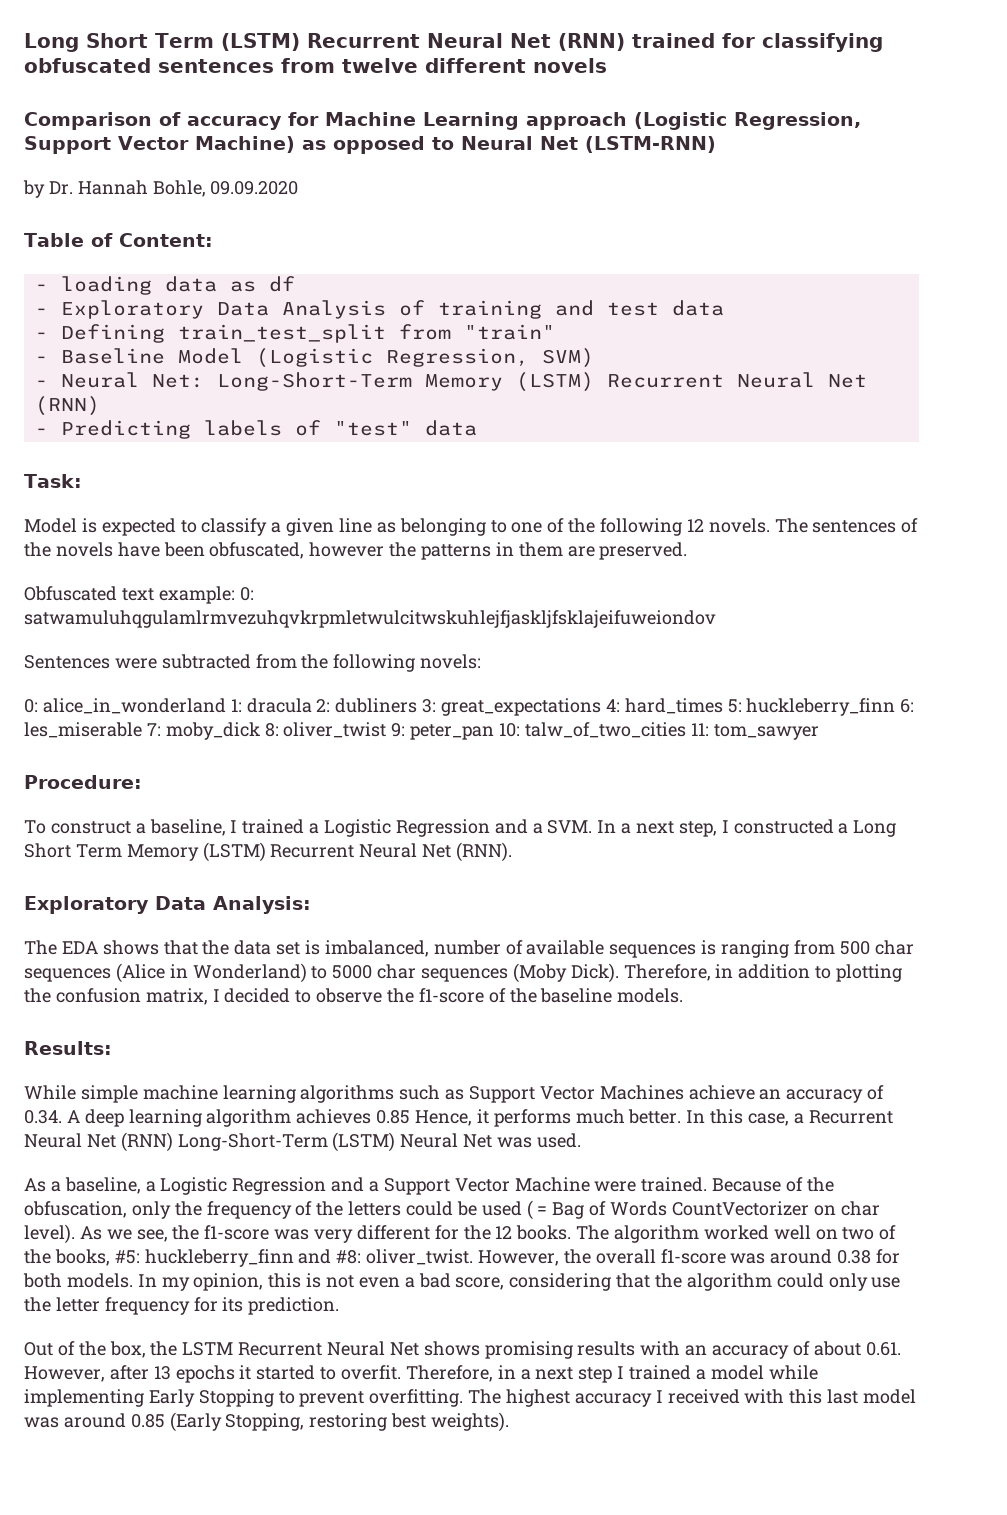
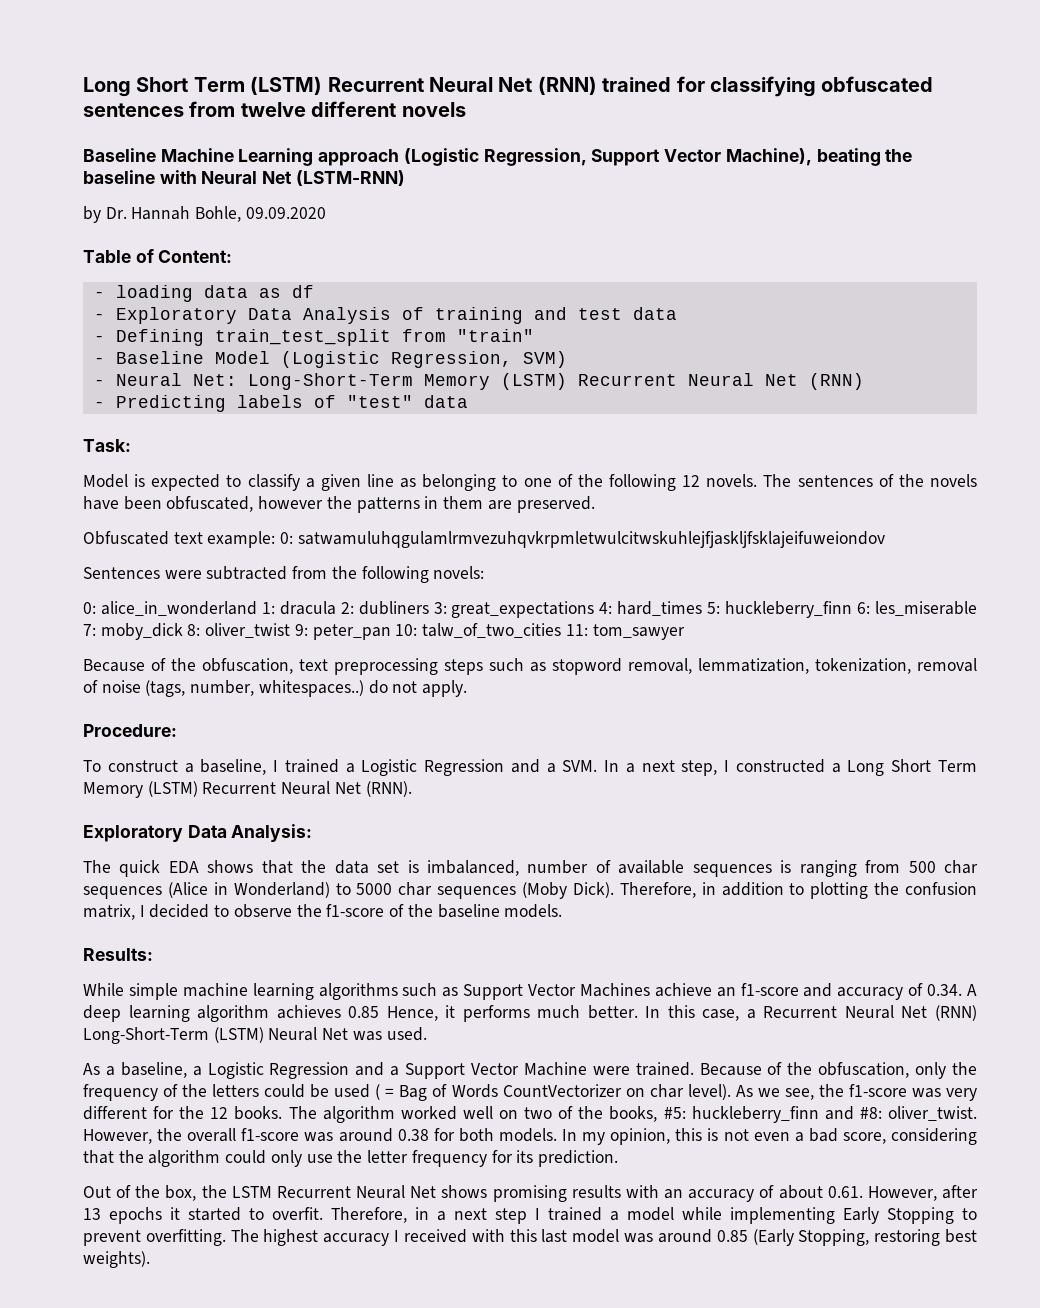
- Comparison of accuracy for Machine Learning approach (Logistic Regression, Support Vector Machine) as opposed to Neural Net (LSTM-RNN)
+ Baseline Machine Learning approach (Logistic Regression, Support Vector Machine), beating the baseline with Neural Net (LSTM-RNN)
+ Because of the obfuscation, text preprocessing steps such as stopword removal, lemmatization, tokenization, removal of noise (tags, number, whitespaces..) do not apply.
- The EDA shows that the data set is imbalanced, number of available sequences is ranging from 500 char sequences (Alice in Wonderland) to 5000 char sequences (Moby Dick).
+ The quick EDA shows that the data set is imbalanced, number of available sequences is ranging from 500 char sequences (Alice in Wonderland) to 5000 char sequences (Moby Dick).
- While simple machine learning algorithms such as Support Vector Machines achieve an accuracy of 0.34. A deep learning algorithm achieves 0.85 Hence, it performs much better.
+ While simple machine learning algorithms such as Support Vector Machines achieve an f1-score and accuracy of 0.34. A deep learning algorithm achieves 0.85 Hence, it performs much better.

